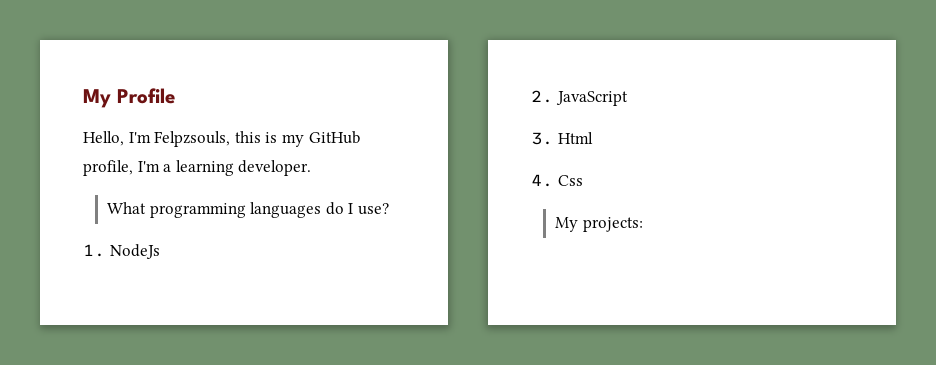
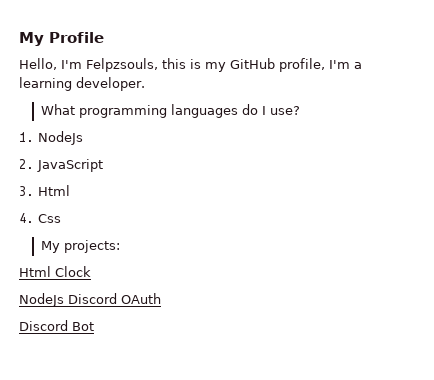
+ Html Clock
+ NodeJs Discord OAuth
+ Discord Bot

